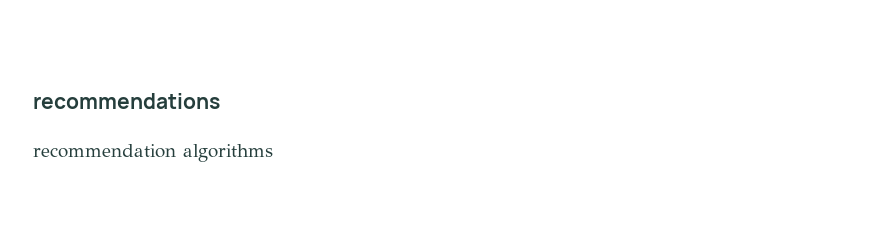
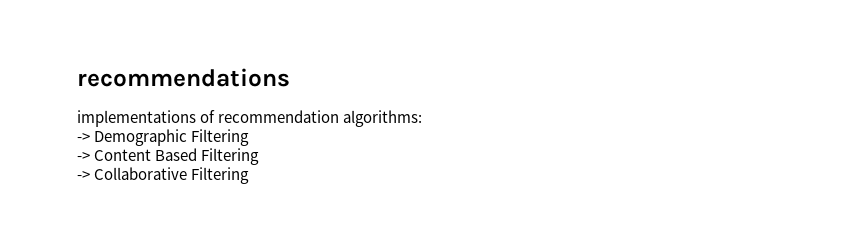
- recommendation algorithms
+ implementations of recommendation algorithms:
+ -> Demographic Filtering
+ -> Content Based Filtering
+ -> Collaborative Filtering

